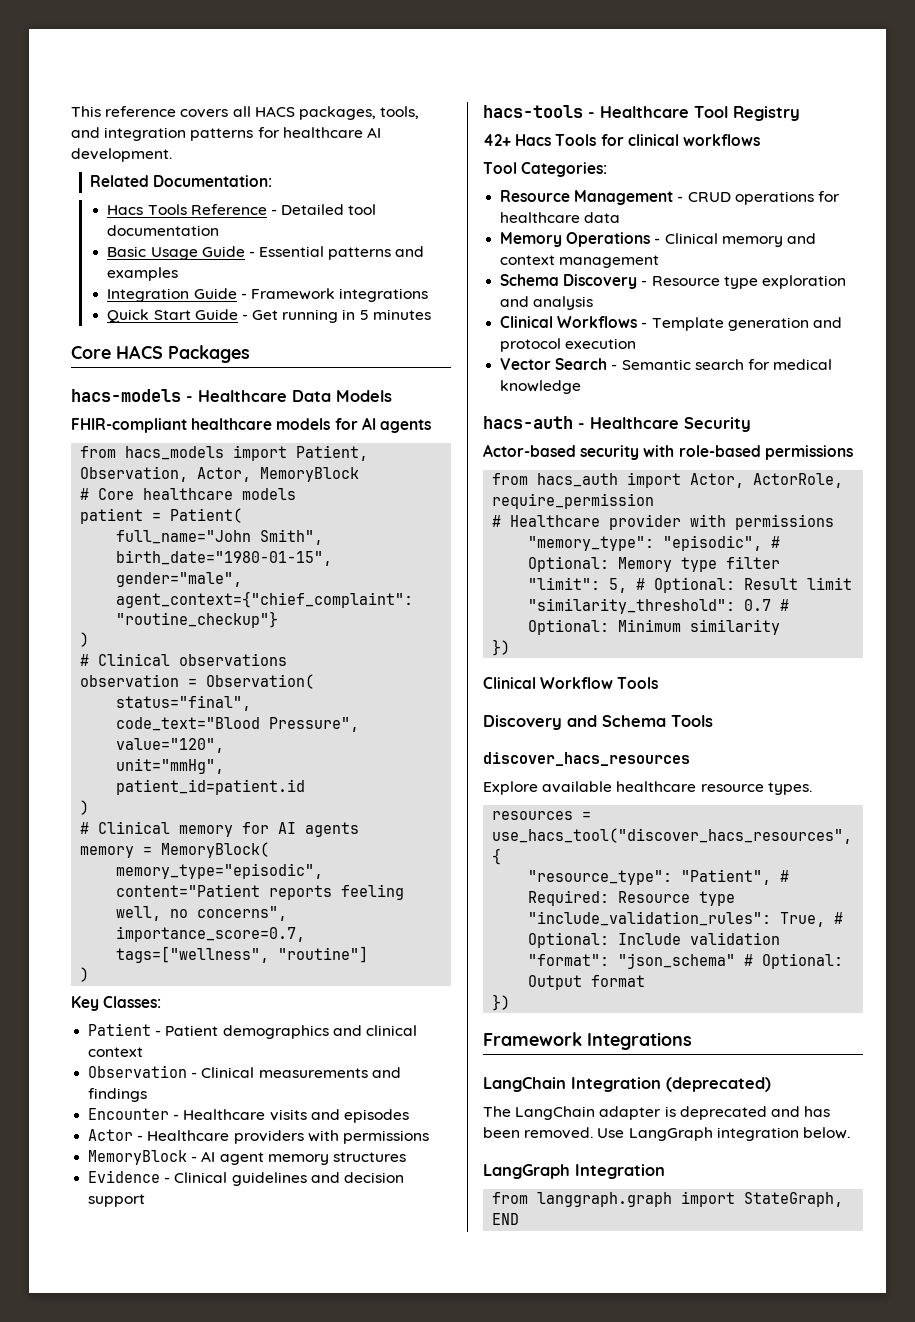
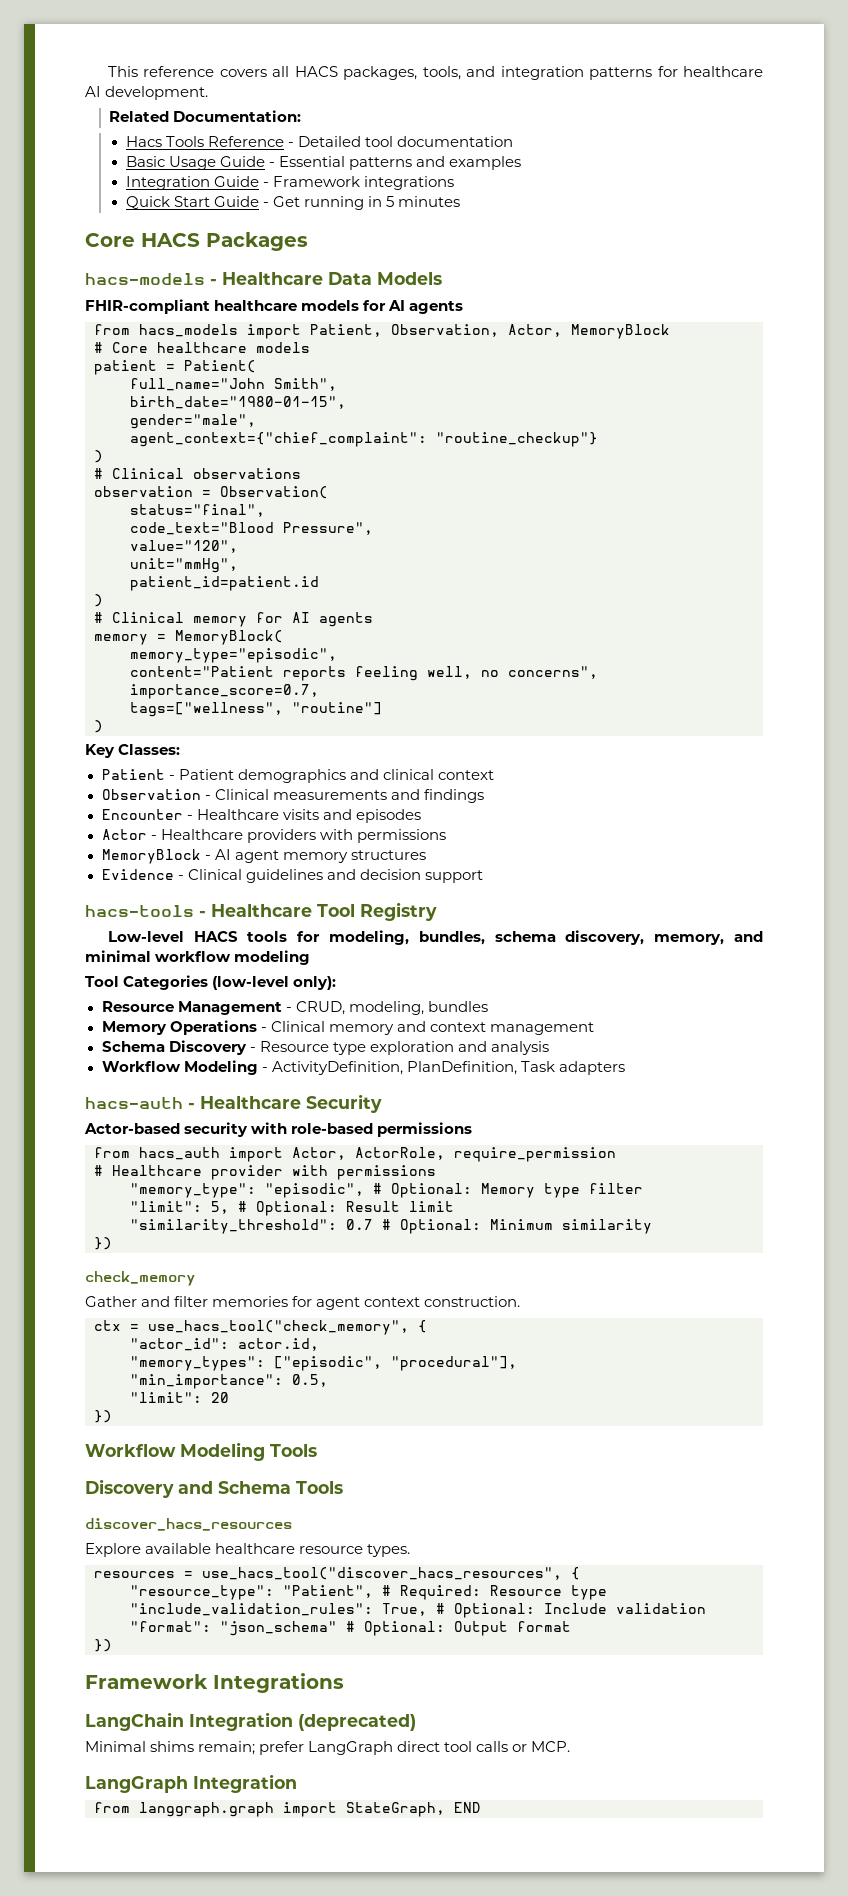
- 42+ Hacs Tools for clinical workflows
- Tool Categories:
- Resource Management - CRUD operations for healthcare data
+ Low-level HACS tools for modeling, bundles, schema discovery, memory, and minimal workflow modeling
+ Tool Categories (low-level only):
+ Resource Management - CRUD, modeling, bundles
- Clinical Workflows - Template generation and protocol execution
- Vector Search - Semantic search for medical knowledge
+ Workflow Modeling - ActivityDefinition, PlanDefinition, Task adapters
- Clinical Workflow Tools
+ check_memory
+ Gather and filter memories for agent context construction.
+ ctx = use_hacs_tool("check_memory", {
+ "actor_id": actor.id,
+ "memory_types": ["episodic", "procedural"],
+ "min_importance": 0.5,
+ "limit": 20
+ })
+ Workflow Modeling Tools
- The LangChain adapter is deprecated and has been removed. Use LangGraph integration below.
+ Minimal shims remain; prefer LangGraph direct tool calls or MCP.

